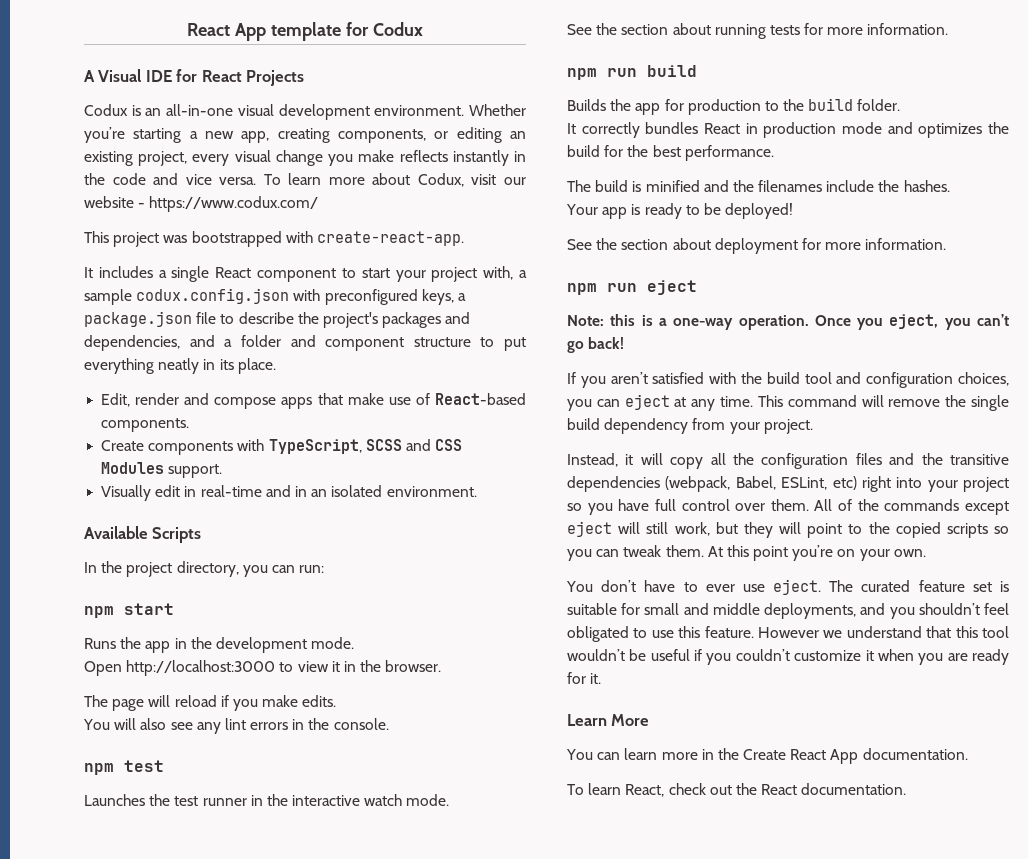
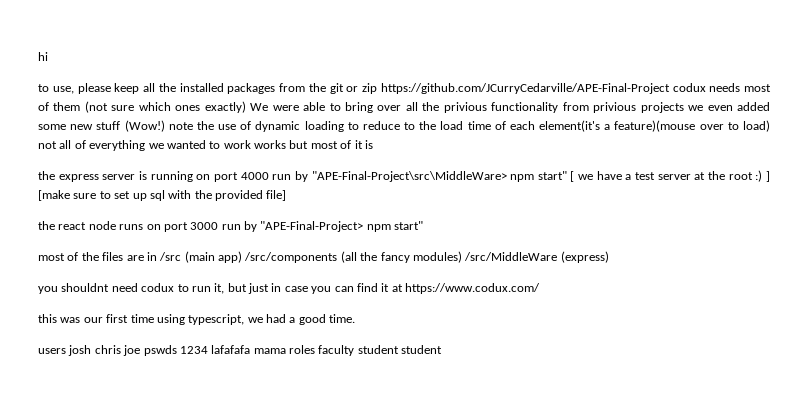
- React App template for Codux
- A Visual IDE for React Projects
- Codux is an all-in-one visual development environment. Whether you’re starting a new app, creating components, or editing an existing project, every visual change you make reflects instantly in the code and vice versa. To learn more about Codux, visit our website - https://www.codux.com/
- This project was bootstrapped with create-react-app.
- It includes a single React component to start your project with, a sample codux.config.json with preconfigured keys, a package.json file to describe the project's packages and dependencies, and a folder and component structure to put everything neatly in its place.
- Edit, render and compose apps that make use of React-based components.
- Create components with TypeScript, SCSS and CSS Modules support.
- Visually edit in real-time and in an isolated environment.
- Available Scripts
- In the project directory, you can run:
- npm start
- Runs the app in the development mode.
- Open http://localhost:3000 to view it in the browser.
- The page will reload if you make edits.
- You will also see any lint errors in the console.
- npm test
- Launches the test runner in the interactive watch mode.
- See the section about running tests for more information.
- npm run build
- Builds the app for production to the build folder.
- It correctly bundles React in production mode and optimizes the build for the best performance.
- The build is minified and the filenames include the hashes.
- Your app is ready to be deployed!
- See the section about deployment for more information.
- npm run eject
- Note: this is a one-way operation. Once you eject, you can’t go back!
- If you aren’t satisfied with the build tool and configuration choices, you can eject at any time. This command will remove the single build dependency from your project.
- Instead, it will copy all the configuration files and the transitive dependencies (webpack, Babel, ESLint, etc) right into your project so you have full control over them. All of the commands except eject will still work, but they will point to the copied scripts so you can tweak them. At this point you’re on your own.
- You don’t have to ever use eject. The curated feature set is suitable for small and middle deployments, and you shouldn’t feel obligated to use this feature. However we understand that this tool wouldn’t be useful if you couldn’t customize it when you are ready for it.
- Learn More
- You can learn more in the Create React App documentation.
- To learn React, check out the React documentation.
+ hi
+ to use, please keep all the installed packages from the git or zip https://github.com/JCurryCedarville/APE-Final-Project codux needs most of them (not sure which ones exactly) We were able to bring over all the privious functionality from privious projects we even added some new stuff (Wow!) note the use of dynamic loading to reduce to the load time of each element(it's a feature)(mouse over to load) not all of everything we wanted to work works but most of it is
+ the express server is running on port 4000 run by "APE-Final-Project\src\MiddleWare> npm start" [ we have a test server at the root :) ] [make sure to set up sql with the provided file]
+ the react node runs on port 3000 run by "APE-Final-Project> npm start"
+ most of the files are in /src (main app) /src/components (all the fancy modules) /src/MiddleWare (express)
+ you shouldnt need codux to run it, but just in case you can find it at https://www.codux.com/
+ this was our first time using typescript, we had a good time.
+ users josh chris joe pswds 1234 lafafafa mama roles faculty student student

